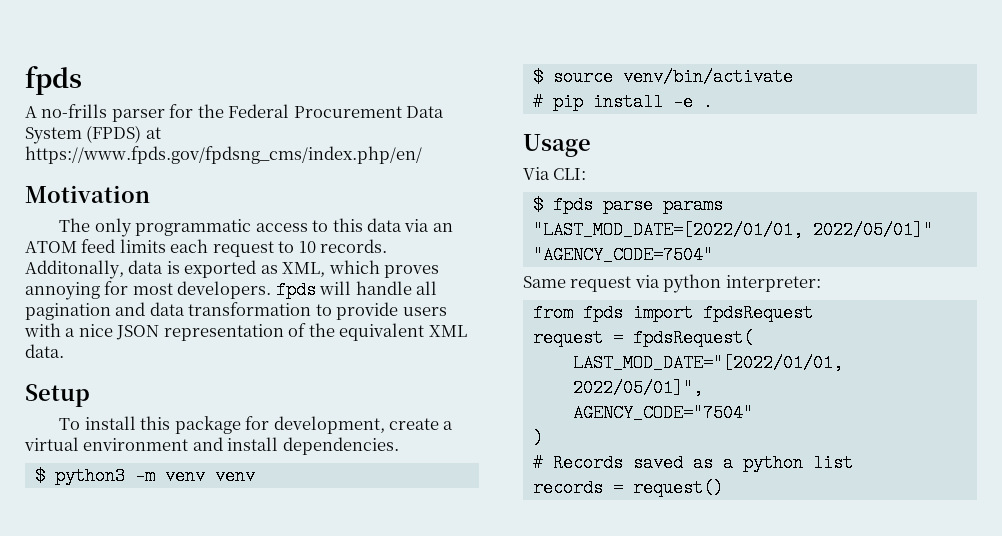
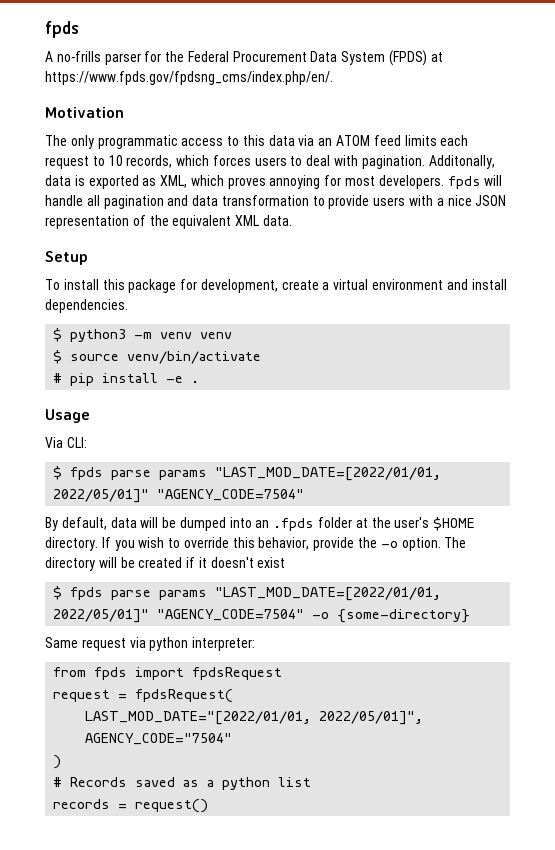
- A no-frills parser for the Federal Procurement Data System (FPDS) at https://www.fpds.gov/fpdsng_cms/index.php/en/
+ A no-frills parser for the Federal Procurement Data System (FPDS) at https://www.fpds.gov/fpdsng_cms/index.php/en/.
- The only programmatic access to this data via an ATOM feed limits each request to 10 records.
+ The only programmatic access to this data via an ATOM feed limits each request to 10 records, which forces users to deal with pagination.
+ By default, data will be dumped into an .fpds folder at the user's $HOME directory. If you wish to override this behavior, provide the -o option. The directory will be created if it doesn't exist
+ $ fpds parse params "LAST_MOD_DATE=[2022/01/01, 2022/05/01]" "AGENCY_CODE=7504" -o {some-directory}

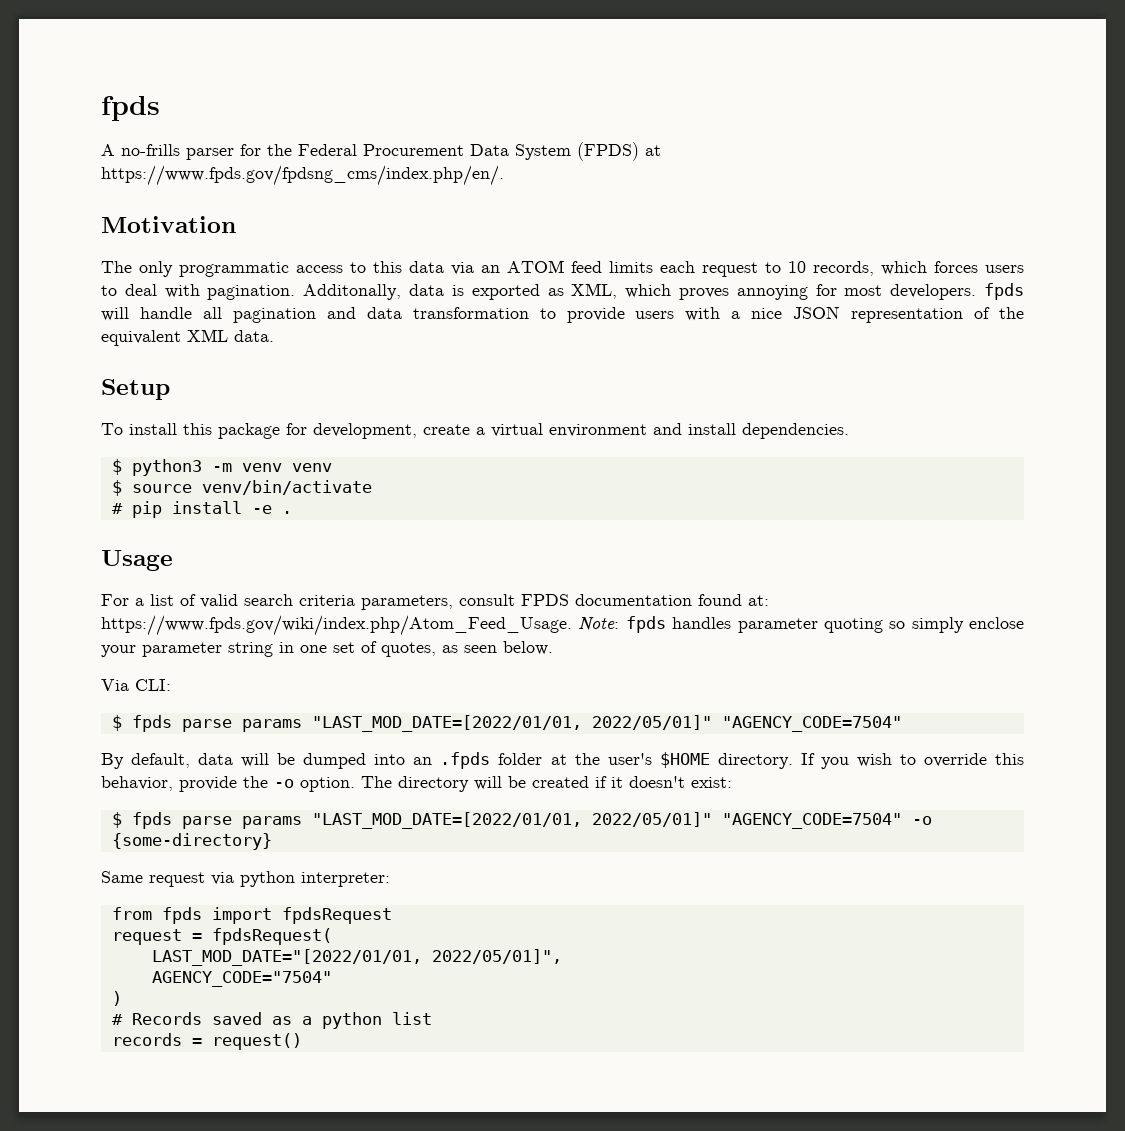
+ For a list of valid search criteria parameters, consult FPDS documentation found at: https://www.fpds.gov/wiki/index.php/Atom_Feed_Usage. Note: fpds handles parameter quoting so simply enclose your parameter string in one set of quotes, as seen below.
- The directory will be created if it doesn't exist
+ The directory will be created if it doesn't exist:

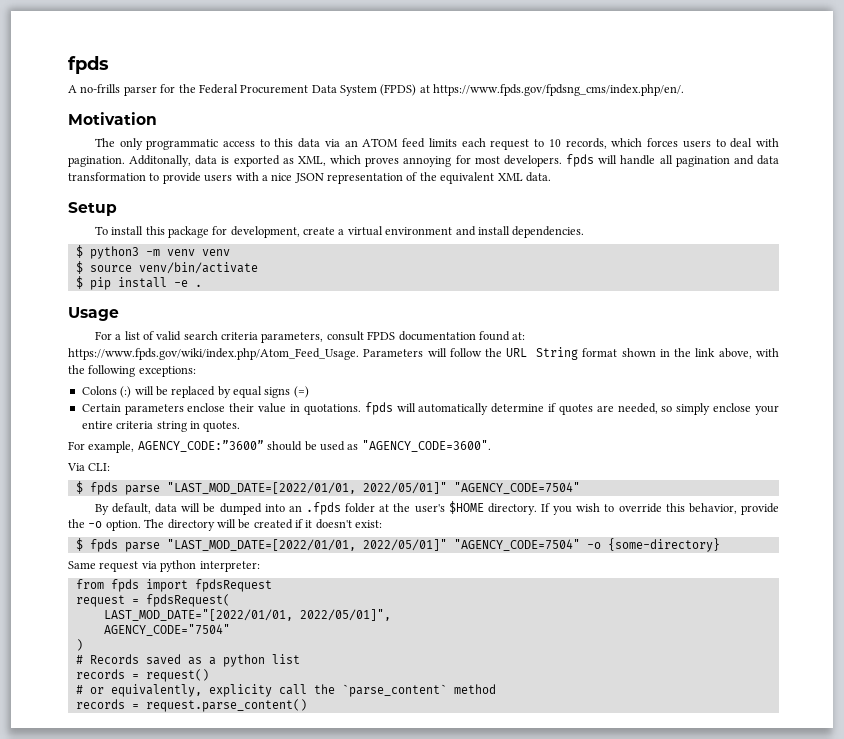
- # pip install -e .
+ $ pip install -e .
- For a list of valid search criteria parameters, consult FPDS documentation found at: https://www.fpds.gov/wiki/index.php/Atom_Feed_Usage. Note: fpds handles parameter quoting so simply enclose your parameter string in one set of quotes, as seen below.
+ For a list of valid search criteria parameters, consult FPDS documentation found at: https://www.fpds.gov/wiki/index.php/Atom_Feed_Usage. Parameters will follow the URL String format shown in the link above, with the following exceptions:
+ Colons (:) will be replaced by equal signs (=)
+ Certain parameters enclose their value in quotations. fpds will automatically determine if quotes are needed, so simply enclose your entire criteria string in quotes.
+ For example, AGENCY_CODE:”3600” should be used as "AGENCY_CODE=3600".
  Via CLI:
- $ fpds parse params "LAST_MOD_DATE=[2022/01/01, 2022/05/01]" "AGENCY_CODE=7504"
+ $ fpds parse "LAST_MOD_DATE=[2022/01/01, 2022/05/01]" "AGENCY_CODE=7504"
- $ fpds parse params "LAST_MOD_DATE=[2022/01/01, 2022/05/01]" "AGENCY_CODE=7504" -o {some-directory}
+ $ fpds parse "LAST_MOD_DATE=[2022/01/01, 2022/05/01]" "AGENCY_CODE=7504" -o {some-directory}
+ # or equivalently, explicity call the `parse_content` method
+ records = request.parse_content()

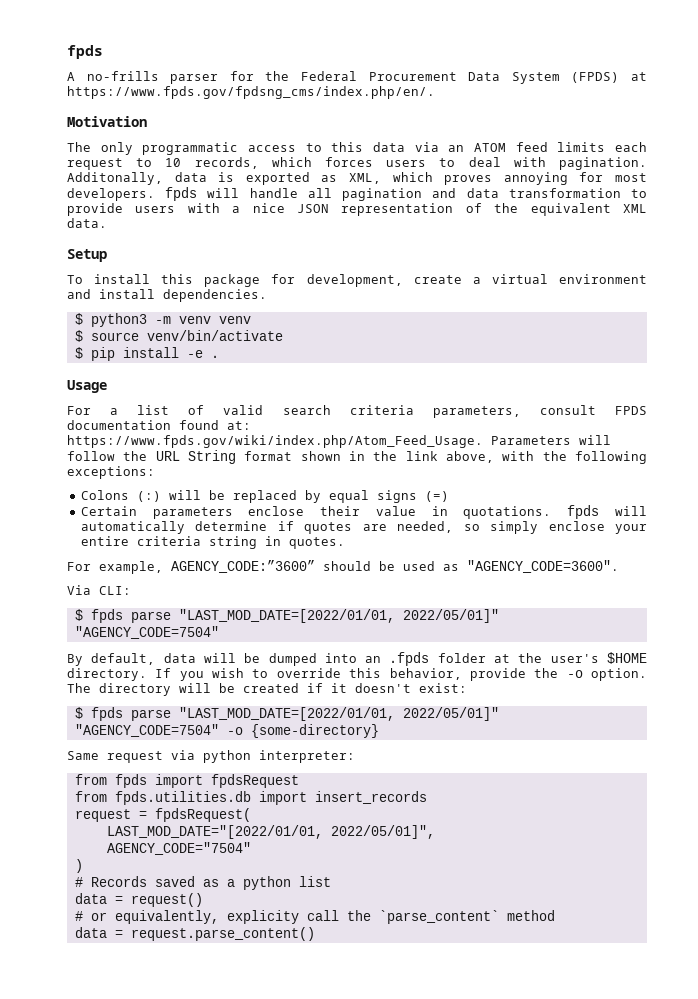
+ from fpds.utilities.db import insert_records
- records = request()
+ data = request()
- records = request.parse_content()
+ data = request.parse_content()

